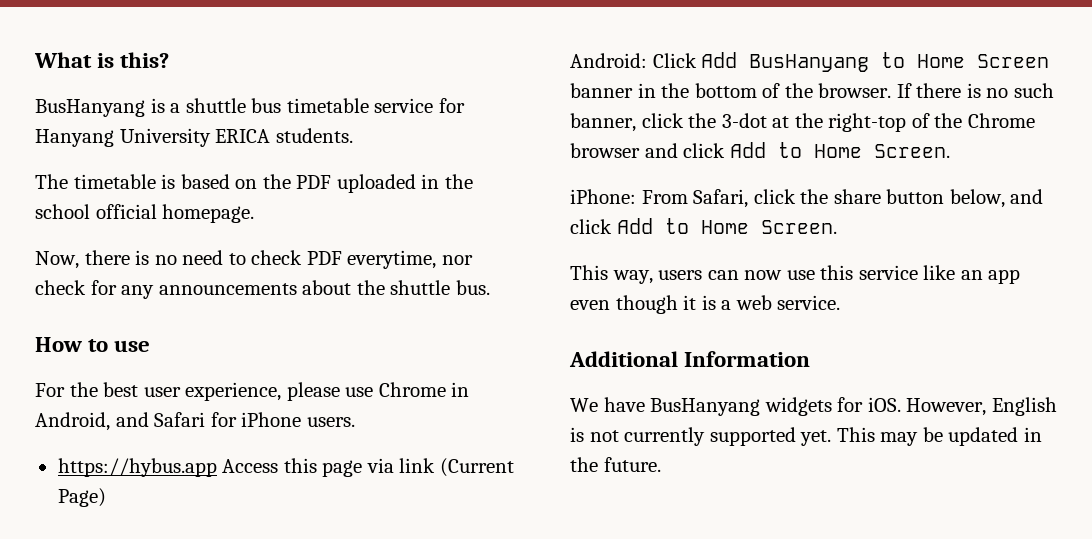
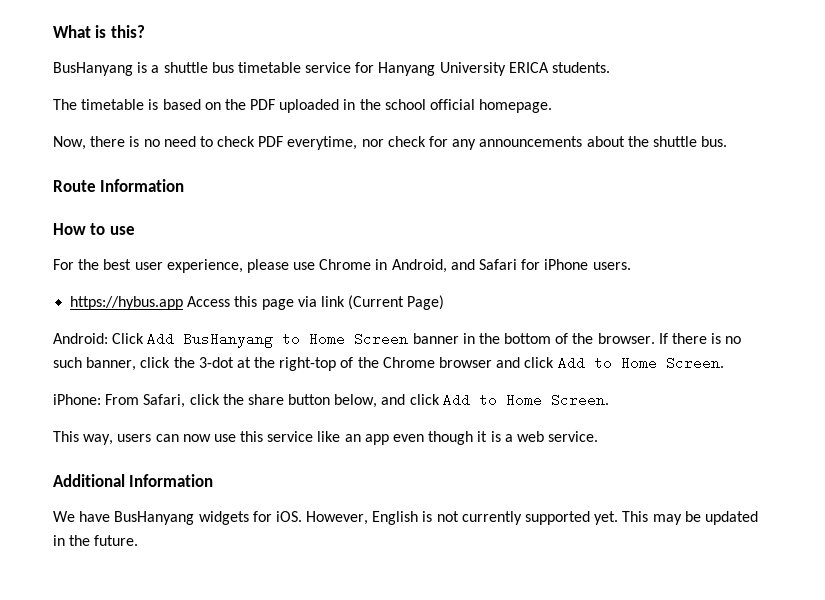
+ Route Information

